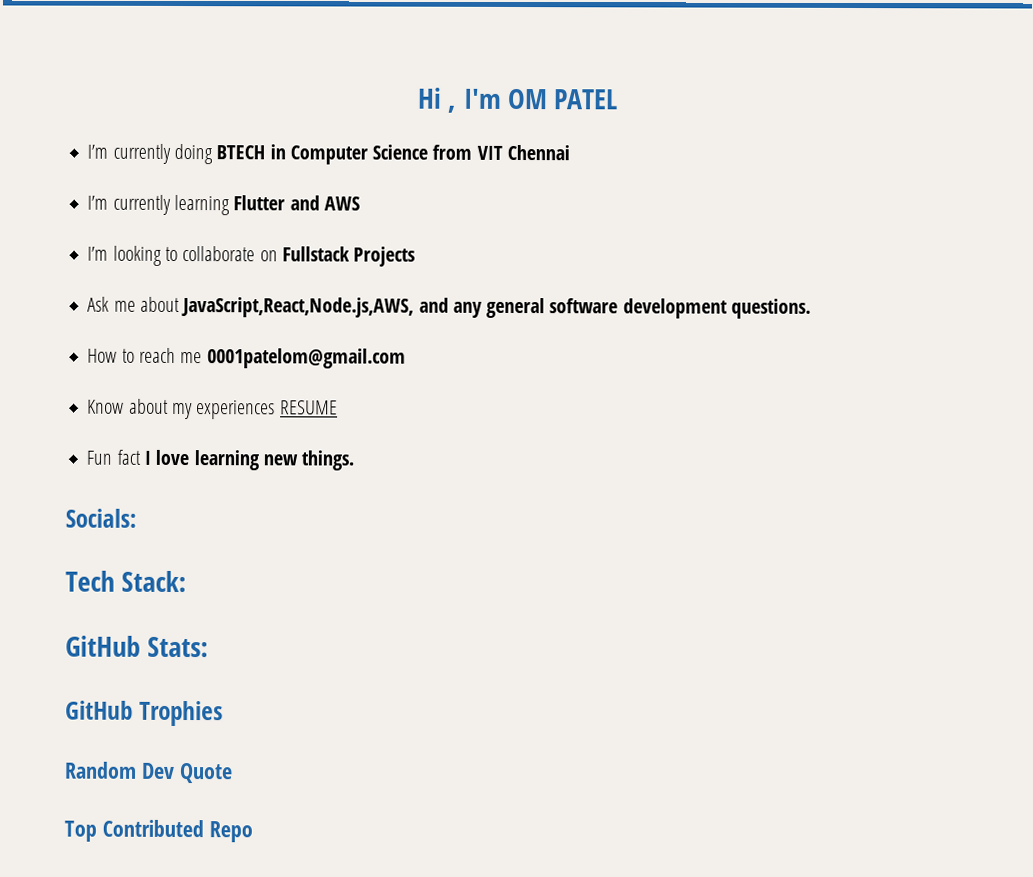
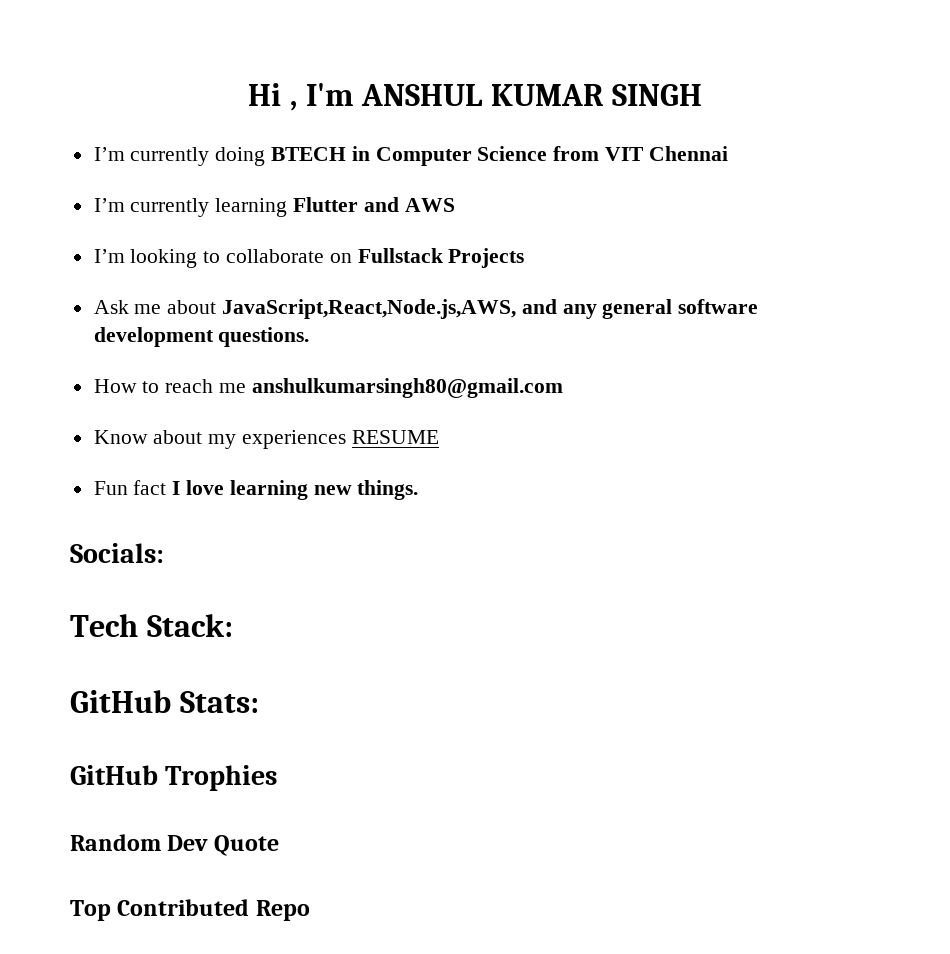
- Hi , I'm OM PATEL
+ Hi , I'm ANSHUL KUMAR SINGH
- How to reach me 0001patelom@gmail.com
+ How to reach me anshulkumarsingh80@gmail.com

